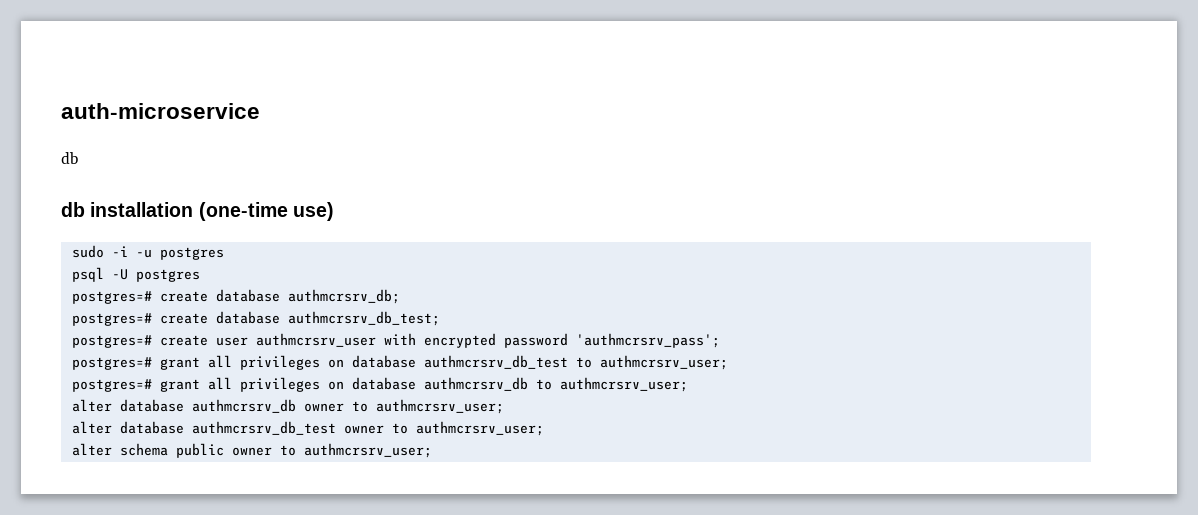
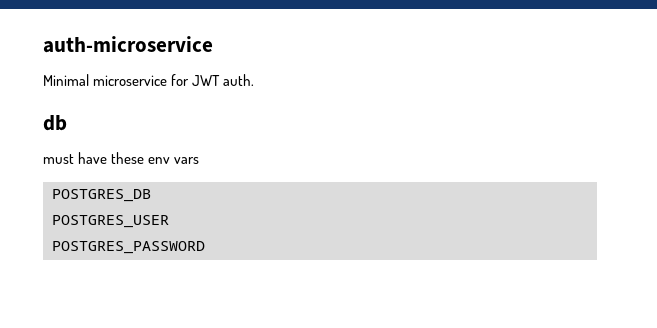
  auth-microservice
+ Minimal microservice for JWT auth.
  db
- db installation (one-time use)
- sudo -i -u postgres
- psql -U postgres
- postgres=# create database authmcrsrv_db;
- postgres=# create database authmcrsrv_db_test;
- postgres=# create user authmcrsrv_user with encrypted password 'authmcrsrv_pass';
- postgres=# grant all privileges on database authmcrsrv_db_test to authmcrsrv_user;
- postgres=# grant all privileges on database authmcrsrv_db to authmcrsrv_user;
- alter database authmcrsrv_db owner to authmcrsrv_user;
- alter database authmcrsrv_db_test owner to authmcrsrv_user;
- alter schema public owner to authmcrsrv_user;
+ must have these env vars
+ POSTGRES_DB
+ POSTGRES_USER
+ POSTGRES_PASSWORD

